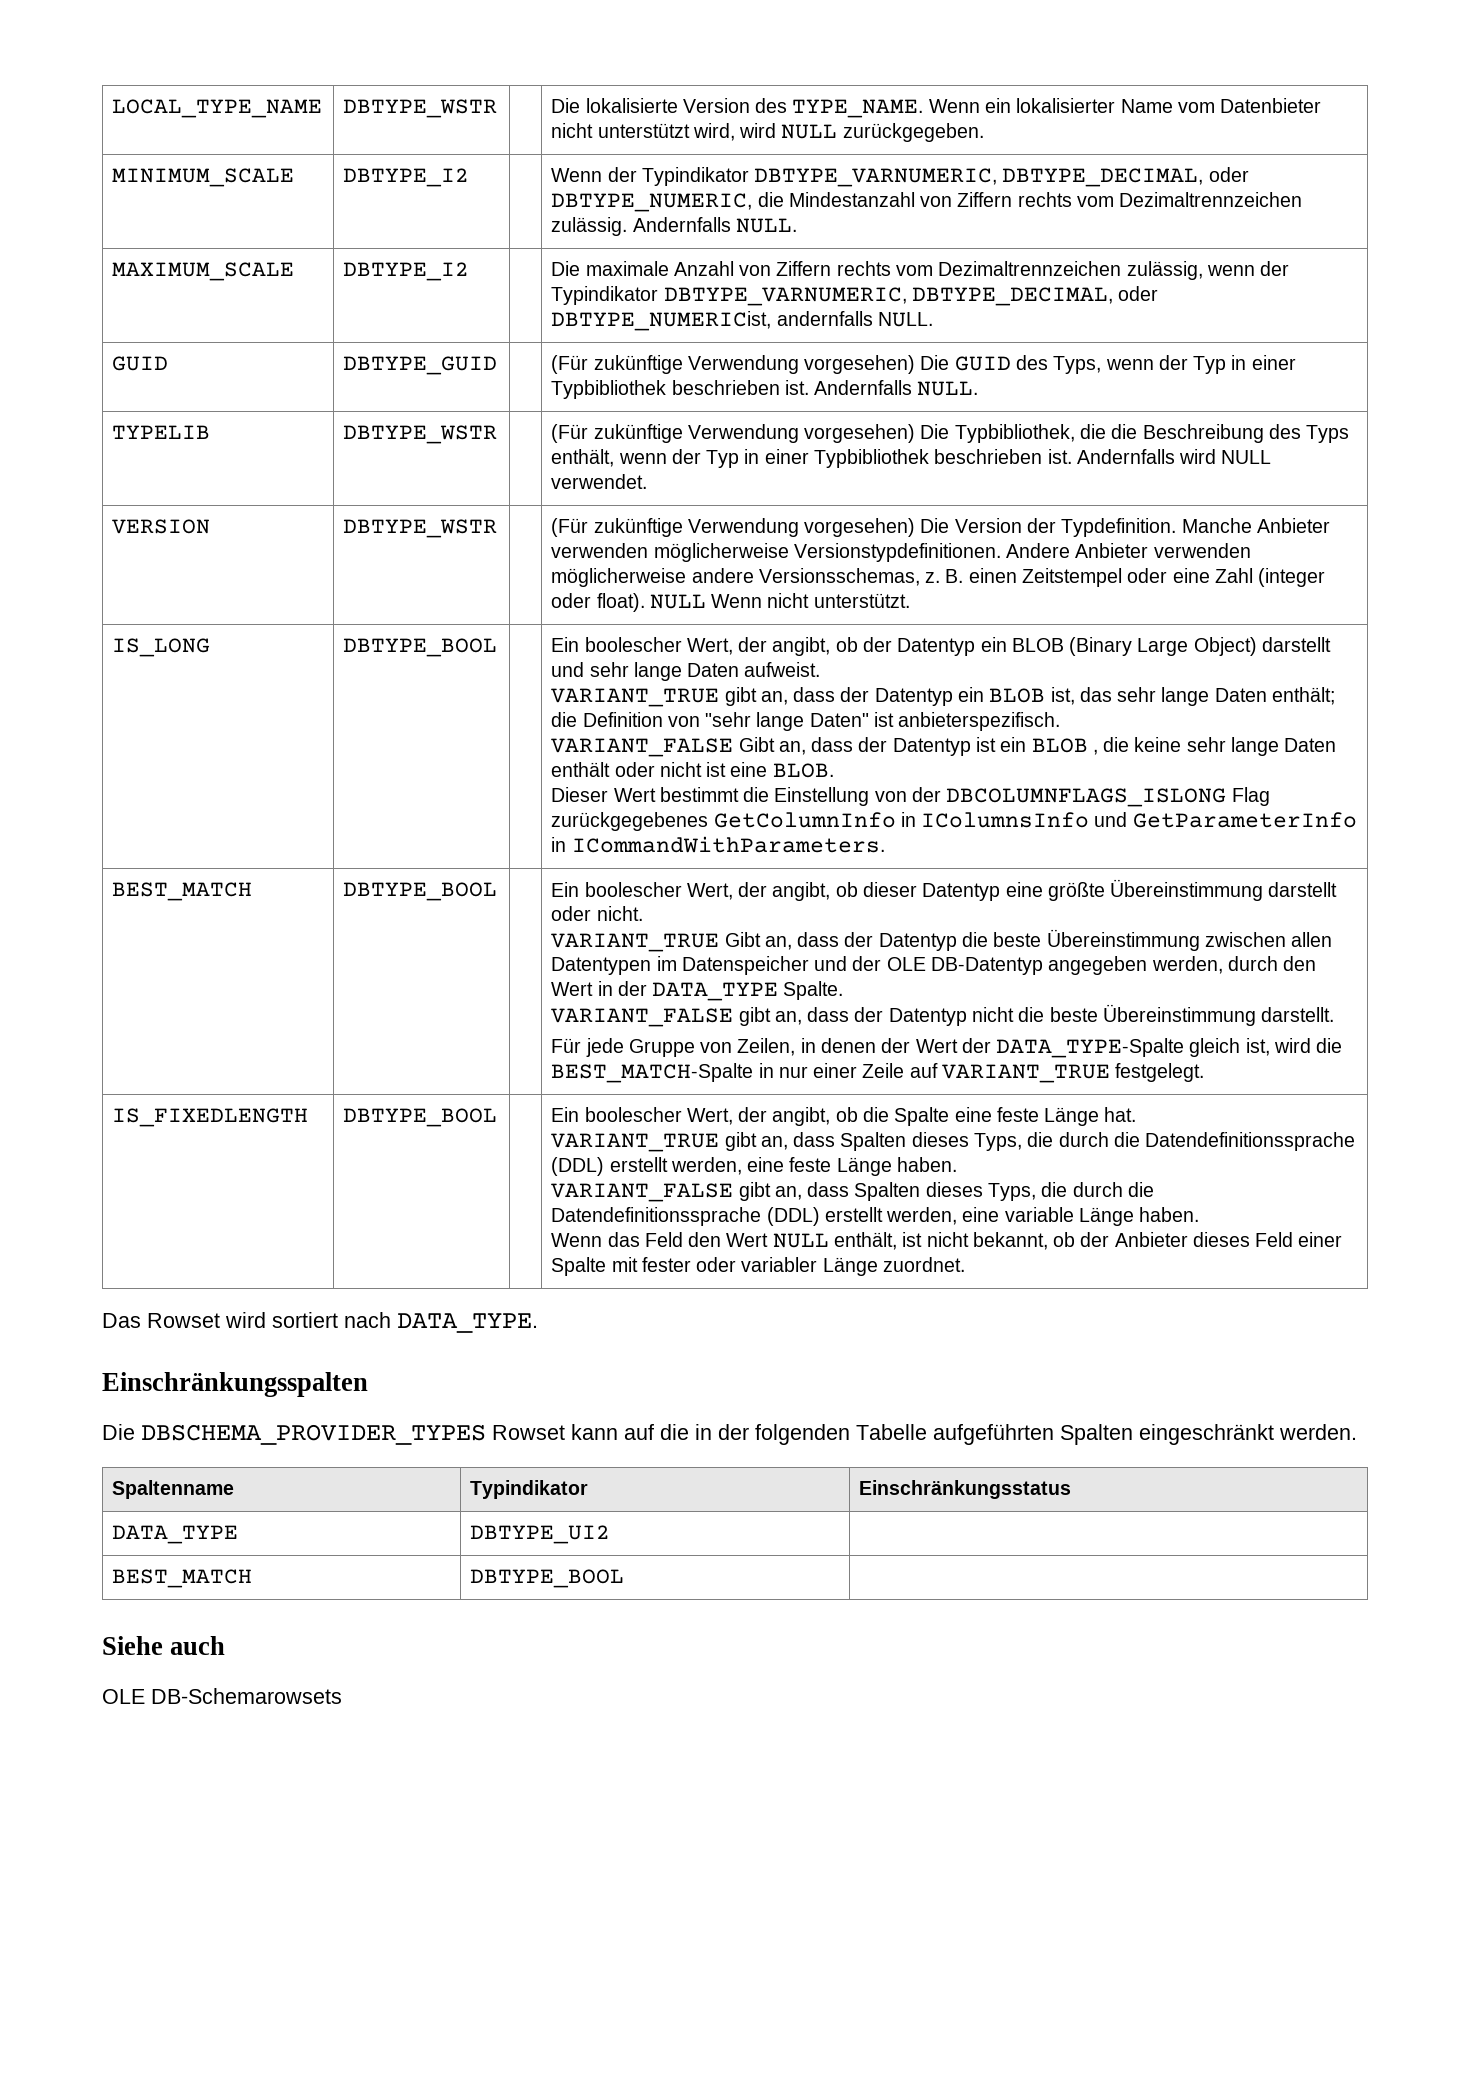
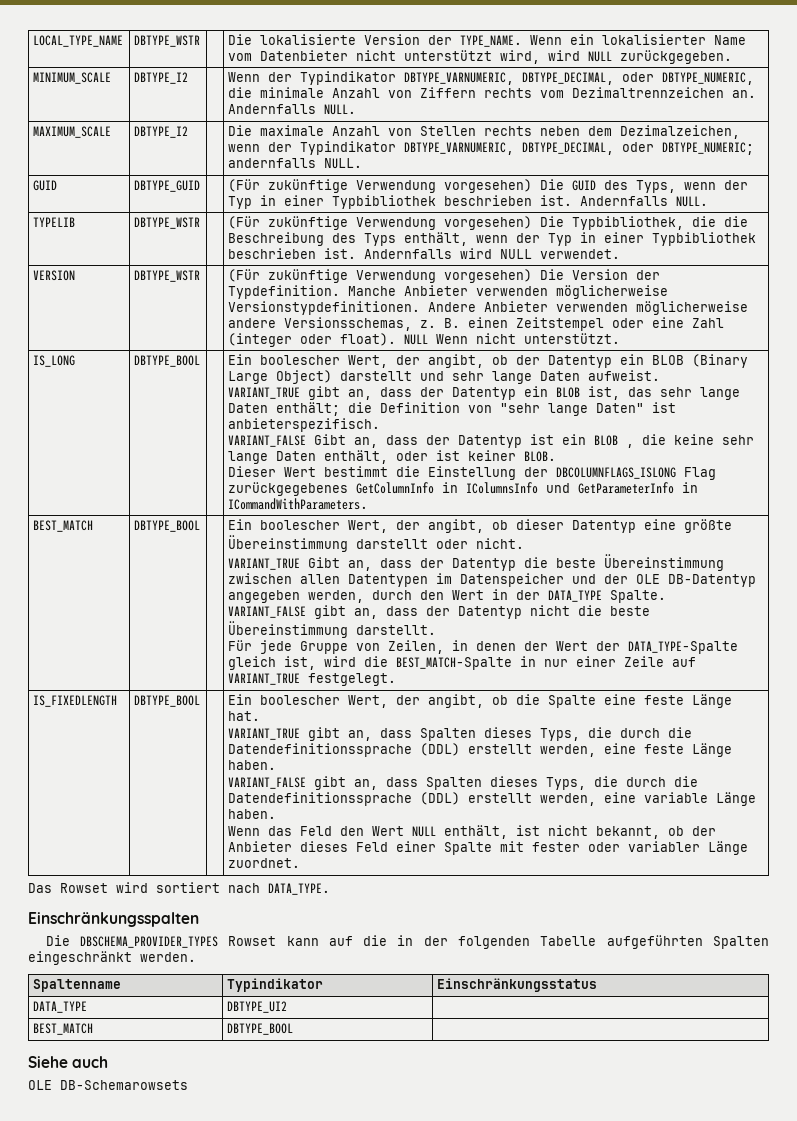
- LOCAL_TYPE_NAME | DBTYPE_WSTR | | Die lokalisierte Version des TYPE_NAME. Wenn ein lokalisierter Name vom Datenbieter nicht unterstützt wird, wird NULL zurückgegeben.
+ LOCAL_TYPE_NAME | DBTYPE_WSTR | | Die lokalisierte Version der TYPE_NAME. Wenn ein lokalisierter Name vom Datenbieter nicht unterstützt wird, wird NULL zurückgegeben.
- MINIMUM_SCALE | DBTYPE_I2 | | Wenn der Typindikator DBTYPE_VARNUMERIC, DBTYPE_DECIMAL, oder DBTYPE_NUMERIC, die Mindestanzahl von Ziffern rechts vom Dezimaltrennzeichen zulässig. Andernfalls NULL.
+ MINIMUM_SCALE | DBTYPE_I2 | | Wenn der Typindikator DBTYPE_VARNUMERIC, DBTYPE_DECIMAL, oder DBTYPE_NUMERIC, die minimale Anzahl von Ziffern rechts vom Dezimaltrennzeichen an. Andernfalls NULL.
- MAXIMUM_SCALE | DBTYPE_I2 | | Die maximale Anzahl von Ziffern rechts vom Dezimaltrennzeichen zulässig, wenn der Typindikator DBTYPE_VARNUMERIC, DBTYPE_DECIMAL, oder DBTYPE_NUMERICist, andernfalls NULL.
+ MAXIMUM_SCALE | DBTYPE_I2 | | Die maximale Anzahl von Stellen rechts neben dem Dezimalzeichen, wenn der Typindikator DBTYPE_VARNUMERIC, DBTYPE_DECIMAL, oder DBTYPE_NUMERIC; andernfalls NULL.
- VARIANT_FALSE Gibt an, dass der Datentyp ist ein BLOB , die keine sehr lange Daten enthält oder nicht ist eine BLOB.
+ VARIANT_FALSE Gibt an, dass der Datentyp ist ein BLOB , die keine sehr lange Daten enthält, oder ist keiner BLOB.
- Dieser Wert bestimmt die Einstellung von der DBCOLUMNFLAGS_ISLONG Flag zurückgegebenes GetColumnInfo in IColumnsInfo und GetParameterInfo in ICommandWithParameters.
+ Dieser Wert bestimmt die Einstellung der DBCOLUMNFLAGS_ISLONG Flag zurückgegebenes GetColumnInfo in IColumnsInfo und GetParameterInfo in ICommandWithParameters.

